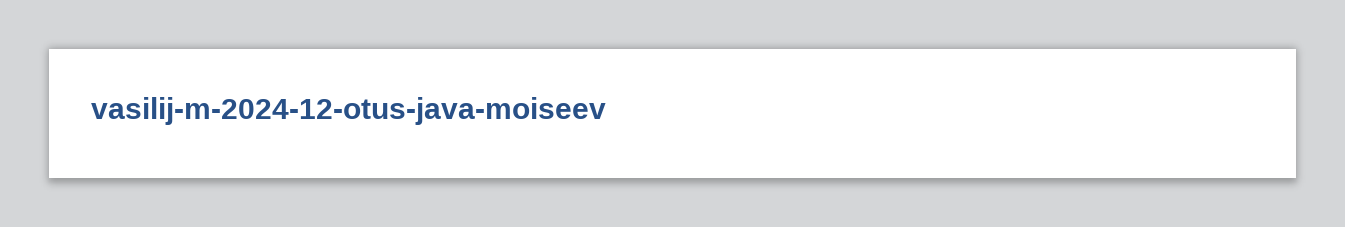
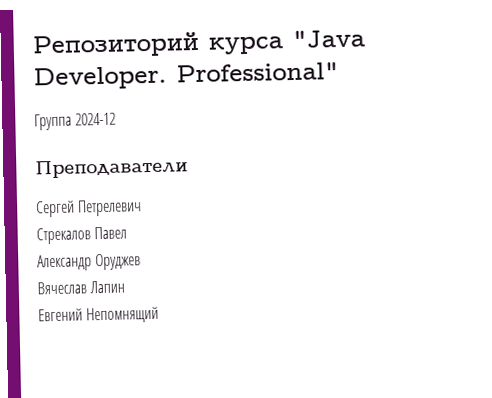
- vasilij-m-2024-12-otus-java-moiseev
+ Репозиторий курса "Java Developer. Professional"
+ Группа 2024-12
+ Преподаватели
+ Сергей Петрелевич
+ Стрекалов Павел
+ Александр Оруджев
+ Вячеслав Лапин
+ Евгений Непомнящий

